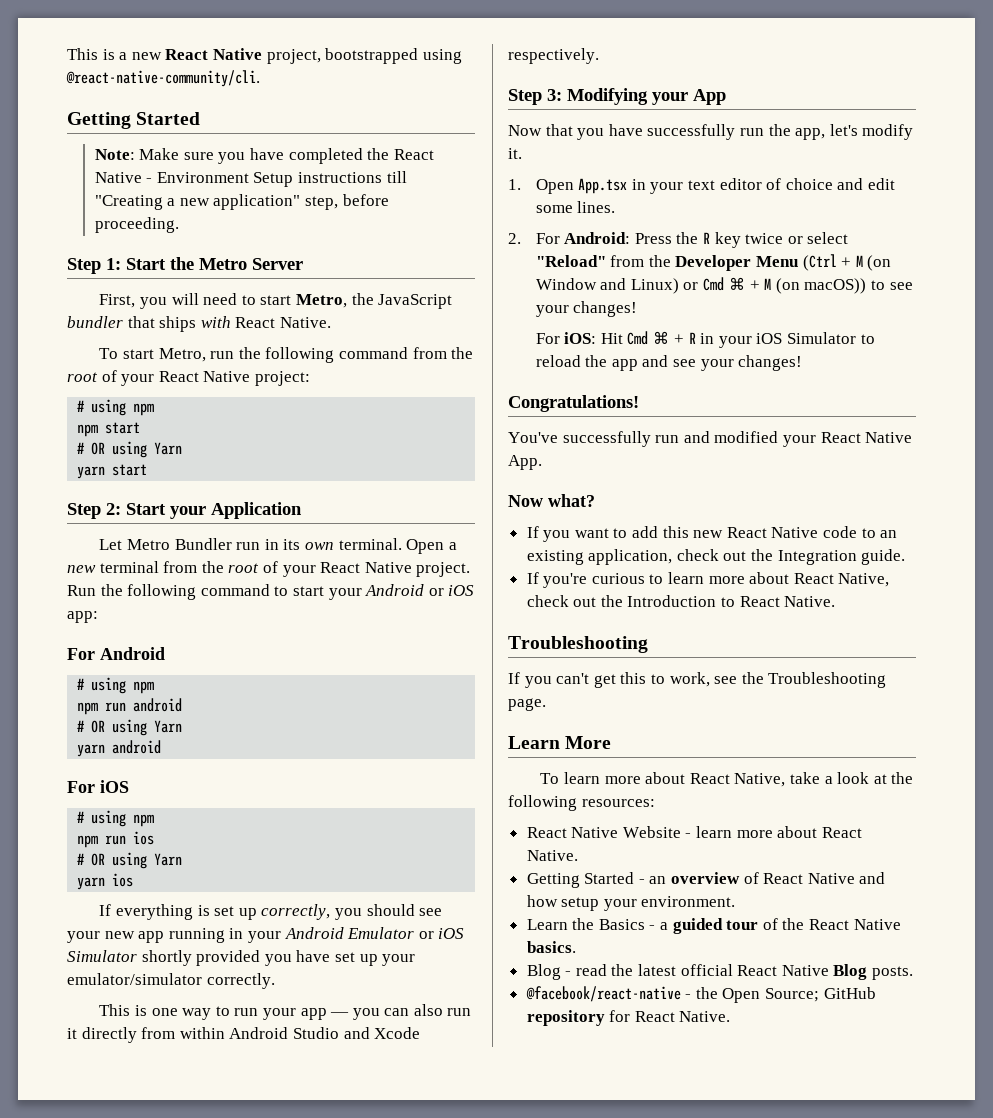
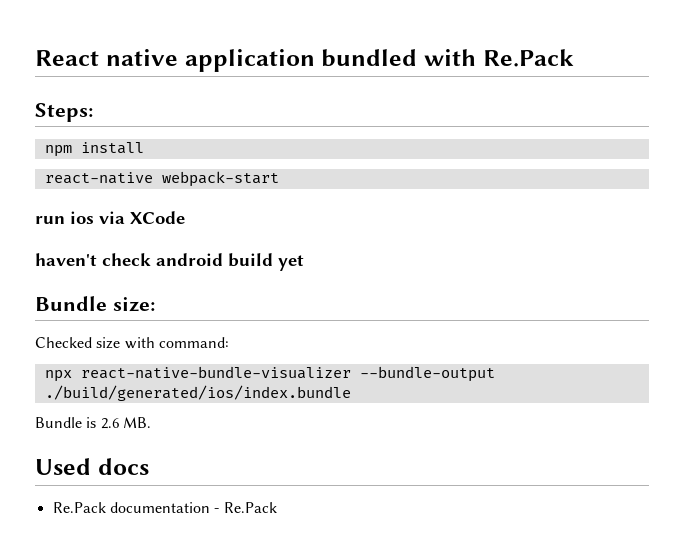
- This is a new React Native project, bootstrapped using @react-native-community/cli.
- Getting Started
- Note: Make sure you have completed the React Native - Environment Setup instructions till "Creating a new application" step, before proceeding.
- Step 1: Start the Metro Server
- First, you will need to start Metro, the JavaScript bundler that ships with React Native.
- To start Metro, run the following command from the root of your React Native project:
- # using npm
- npm start
- # OR using Yarn
- yarn start
- Step 2: Start your Application
- Let Metro Bundler run in its own terminal. Open a new terminal from the root of your React Native project. Run the following command to start your Android or iOS app:
- For Android
- # using npm
- npm run android
- # OR using Yarn
- yarn android
- For iOS
- # using npm
- npm run ios
- # OR using Yarn
- yarn ios
- If everything is set up correctly, you should see your new app running in your Android Emulator or iOS Simulator shortly provided you have set up your emulator/simulator correctly.
- This is one way to run your app — you can also run it directly from within Android Studio and Xcode respectively.
- Step 3: Modifying your App
- Now that you have successfully run the app, let's modify it.
- 1. Open App.tsx in your text editor of choice and edit some lines.
- 2. For Android: Press the R key twice or select "Reload" from the Developer Menu (Ctrl + M (on Window and Linux) or Cmd ⌘ + M (on macOS)) to see your changes!
- For iOS: Hit Cmd ⌘ + R in your iOS Simulator to reload the app and see your changes!
- Congratulations!
- You've successfully run and modified your React Native App.
- Now what?
- If you want to add this new React Native code to an existing application, check out the Integration guide.
- If you're curious to learn more about React Native, check out the Introduction to React Native.
- Troubleshooting
- If you can't get this to work, see the Troubleshooting page.
- Learn More
- To learn more about React Native, take a look at the following resources:
- React Native Website - learn more about React Native.
- Getting Started - an overview of React Native and how setup your environment.
- Learn the Basics - a guided tour of the React Native basics.
- Blog - read the latest official React Native Blog posts.
- @facebook/react-native - the Open Source; GitHub repository for React Native.
+ React native application bundled with Re.Pack
+ Steps:
+ npm install
+ react-native webpack-start
+ run ios via XCode
+ haven't check android build yet
+ Bundle size:
+ Checked size with command:
+ npx react-native-bundle-visualizer --bundle-output ./build/generated/ios/index.bundle
+ Bundle is 2.6 MB.
+ Used docs
+ Re.Pack documentation - Re.Pack

